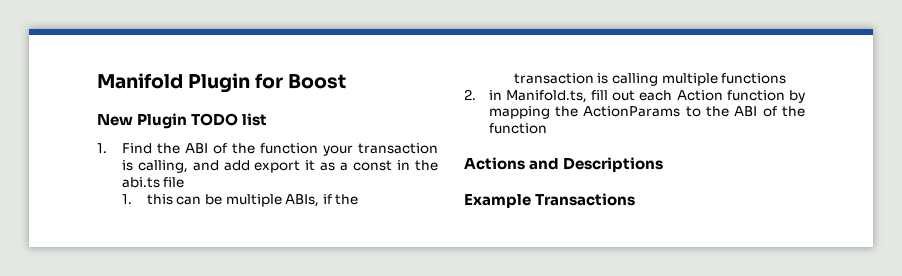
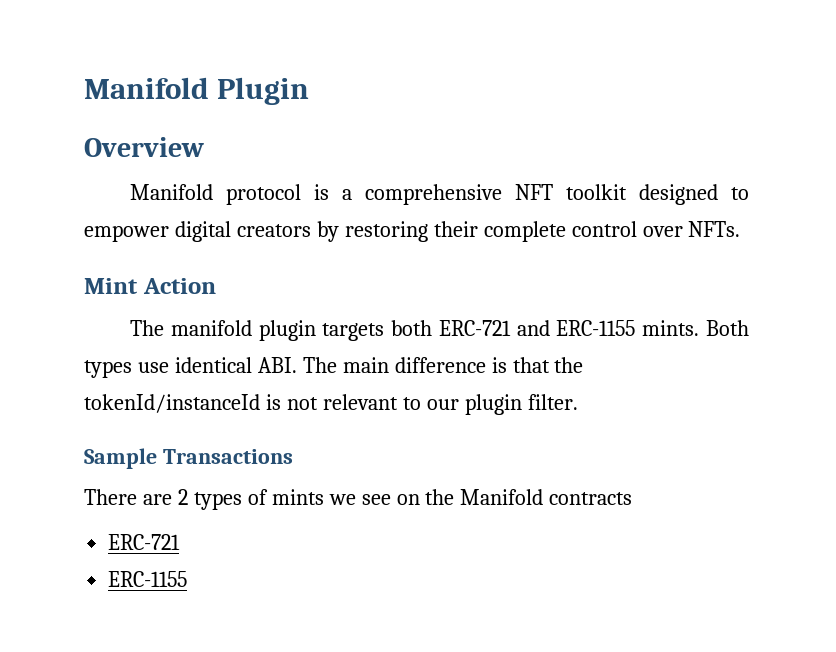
- Manifold Plugin for Boost
- New Plugin TODO list
- 1. Find the ABI of the function your transaction is calling, and add export it as a const in the abi.ts file
- 1. this can be multiple ABIs, if the transaction is calling multiple functions
- 2. in Manifold.ts, fill out each Action function by mapping the ActionParams to the ABI of the function
- Actions and Descriptions
- Example Transactions
+ Manifold Plugin
+ Overview
+ Manifold protocol is a comprehensive NFT toolkit designed to empower digital creators by restoring their complete control over NFTs.
+ Mint Action
+ The manifold plugin targets both ERC-721 and ERC-1155 mints. Both types use identical ABI. The main difference is that the tokenId/instanceId is not relevant to our plugin filter.
+ Sample Transactions
+ There are 2 types of mints we see on the Manifold contracts
+ ERC-721
+ ERC-1155

